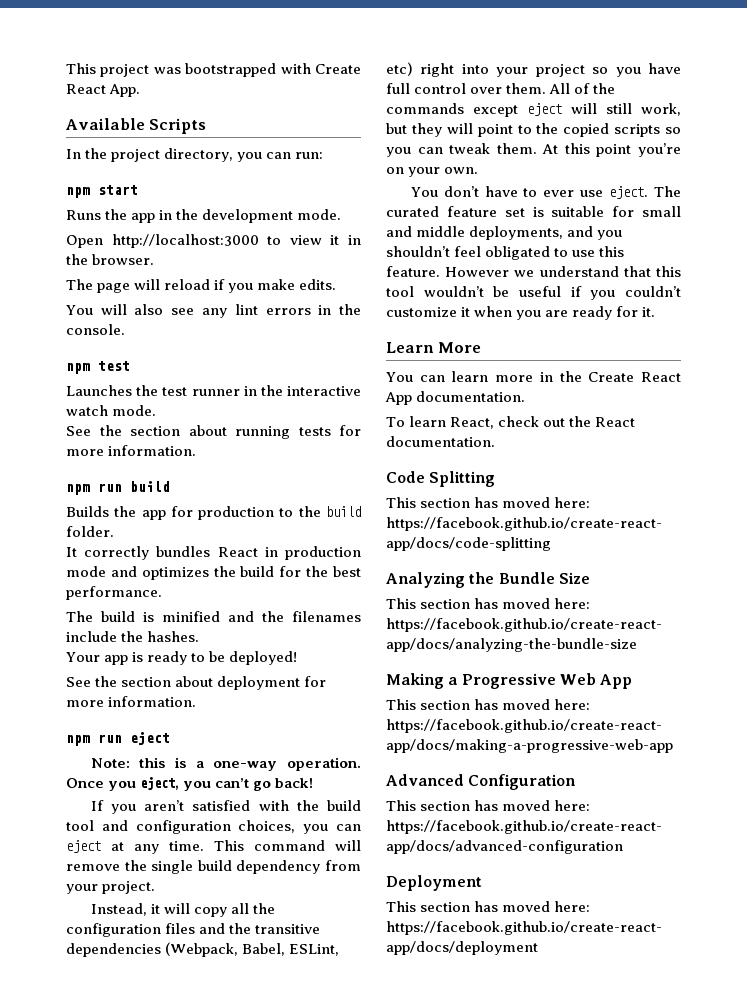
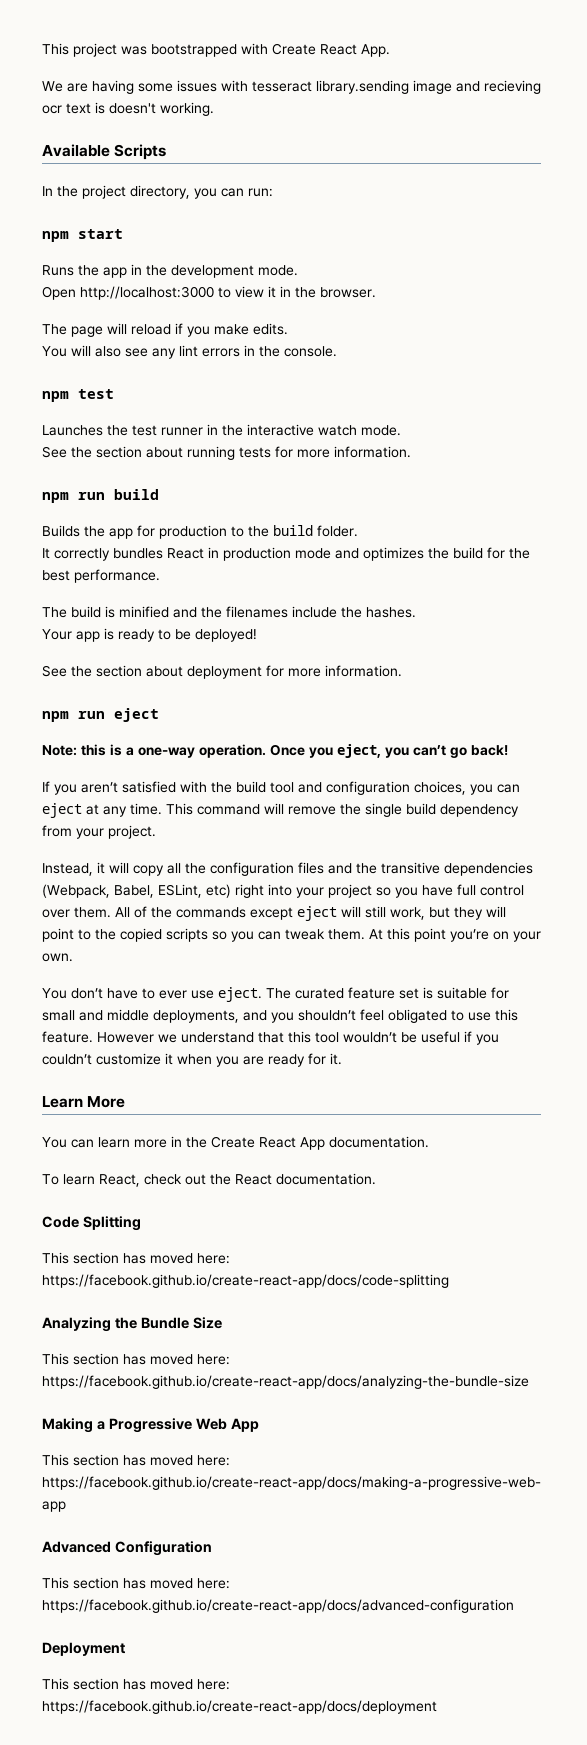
+ We are having some issues with tesseract library.sending image and recieving ocr text is doesn't working.

